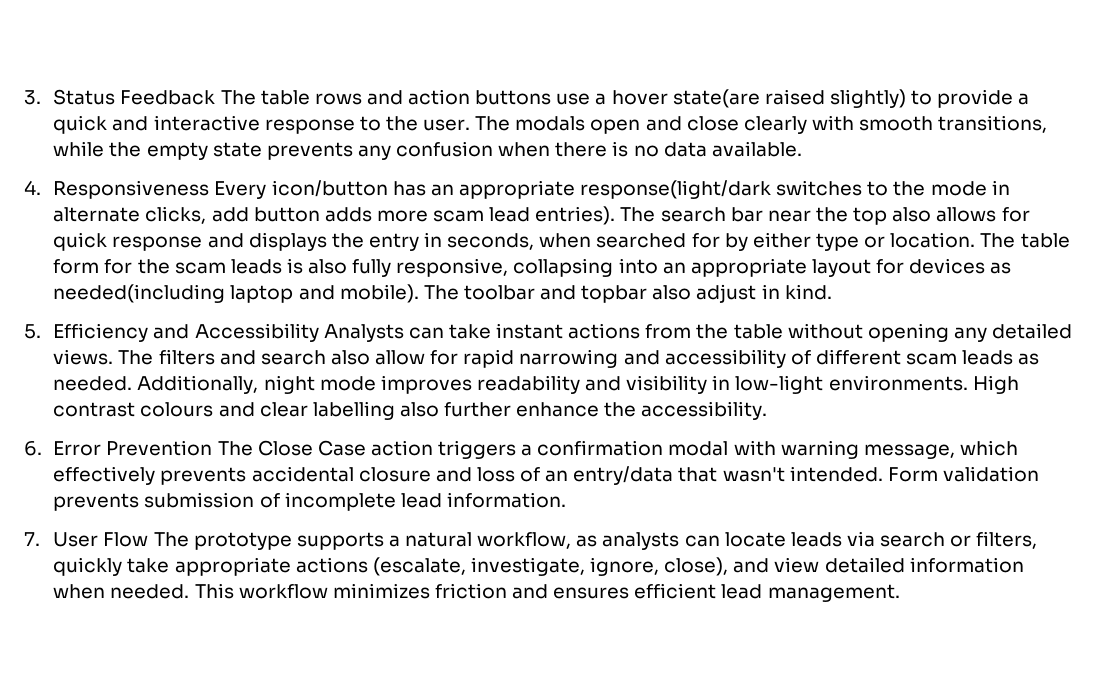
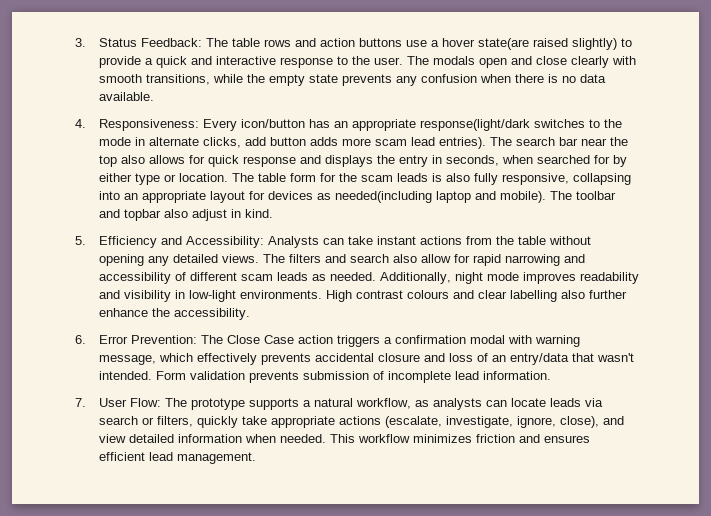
- 3. Status Feedback The table rows and action buttons use a hover state(are raised slightly) to provide a quick and interactive response to the user.
+ 3. Status Feedback: The table rows and action buttons use a hover state(are raised slightly) to provide a quick and interactive response to the user.
- 4. Responsiveness Every icon/button has an appropriate response(light/dark switches to the mode in alternate clicks, add button adds more scam lead entries).
+ 4. Responsiveness: Every icon/button has an appropriate response(light/dark switches to the mode in alternate clicks, add button adds more scam lead entries).
- 5. Efficiency and Accessibility Analysts can take instant actions from the table without opening any detailed views.
+ 5. Efficiency and Accessibility: Analysts can take instant actions from the table without opening any detailed views.
- 6. Error Prevention The Close Case action triggers a confirmation modal with warning message, which effectively prevents accidental closure and loss of an entry/data that wasn't intended.
+ 6. Error Prevention: The Close Case action triggers a confirmation modal with warning message, which effectively prevents accidental closure and loss of an entry/data that wasn't intended.
- 7. User Flow The prototype supports a natural workflow, as analysts can locate leads via search or filters, quickly take appropriate actions (escalate, investigate, ignore, close), and view detailed information when needed.
+ 7. User Flow: The prototype supports a natural workflow, as analysts can locate leads via search or filters, quickly take appropriate actions (escalate, investigate, ignore, close), and view detailed information when needed.

